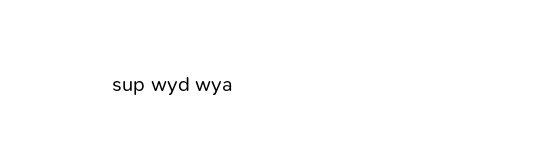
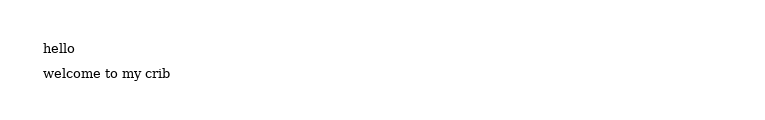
- sup wyd wya
+ hello
+ welcome to my crib

